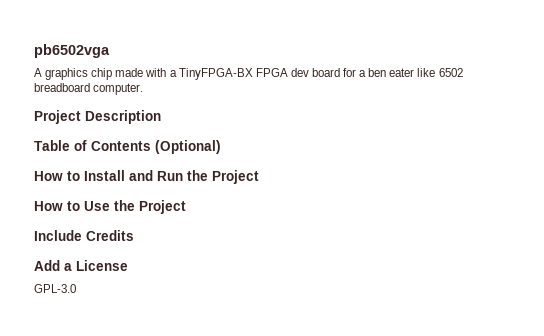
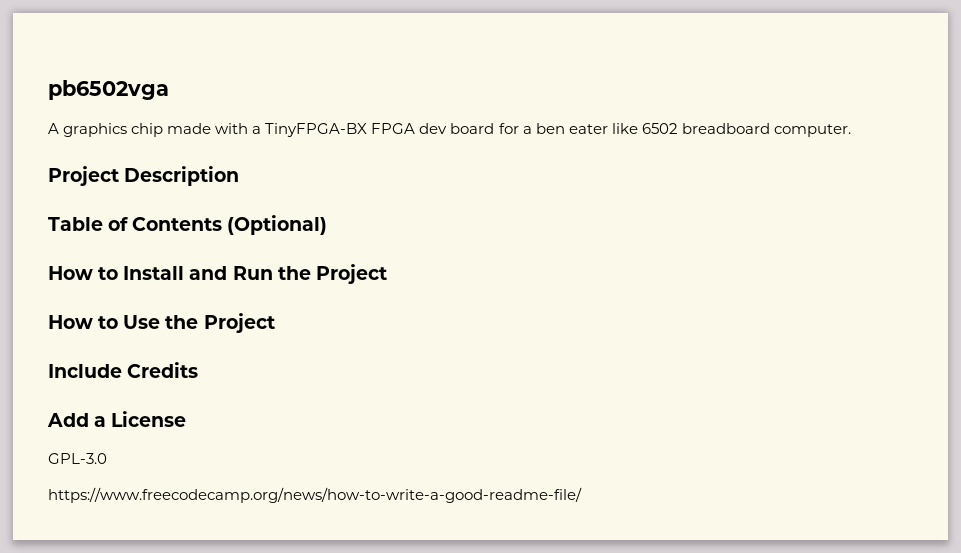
+ https://www.freecodecamp.org/news/how-to-write-a-good-readme-file/

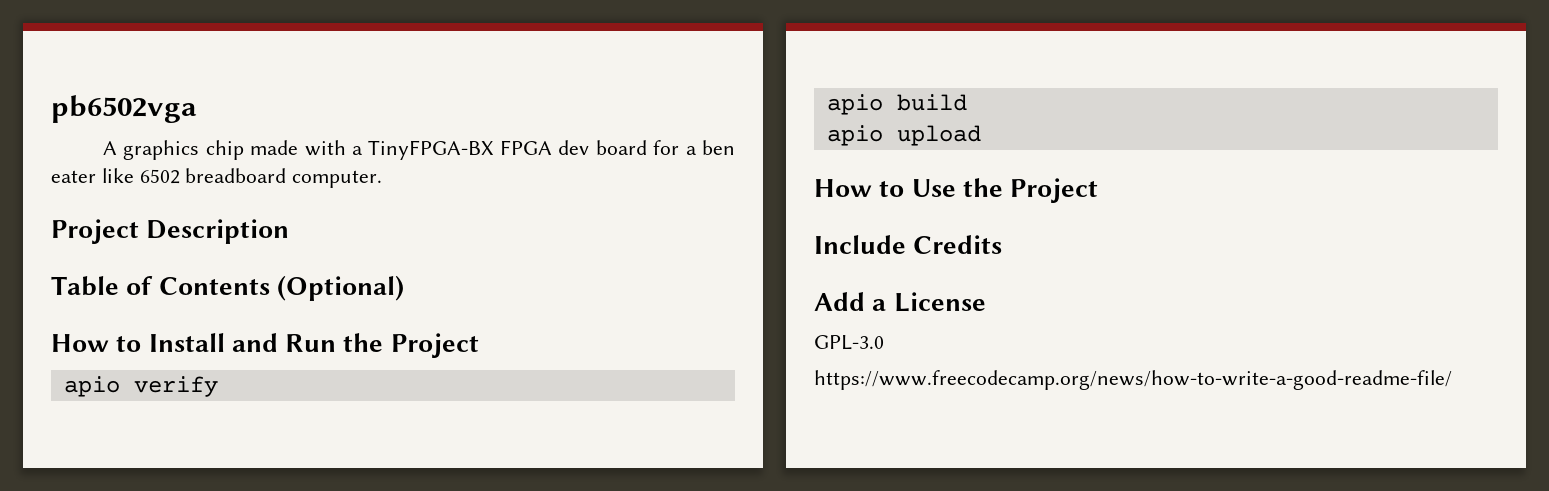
+ apio verify
+ apio build
+ apio upload

